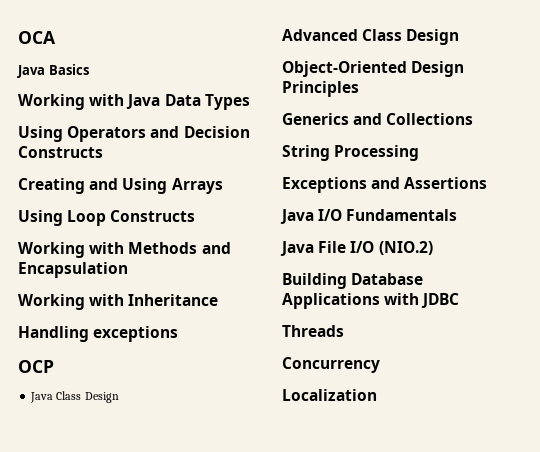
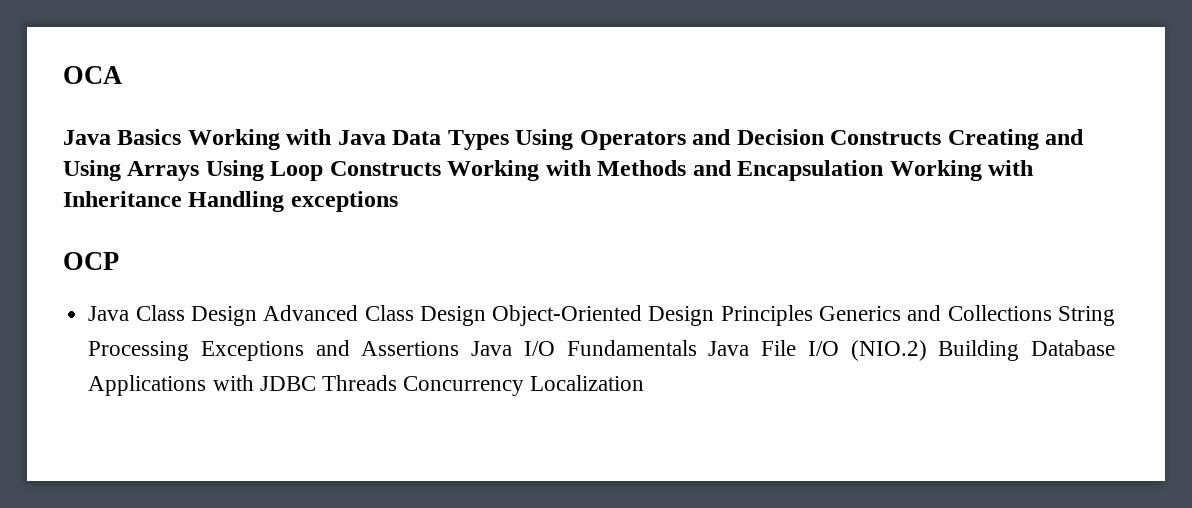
- Java Basics
- Working with Java Data Types
- Using Operators and Decision Constructs
- Creating and Using Arrays
- Using Loop Constructs
- Working with Methods and Encapsulation
- Working with Inheritance
- Handling exceptions
+ Java Basics Working with Java Data Types Using Operators and Decision Constructs Creating and Using Arrays Using Loop Constructs Working with Methods and Encapsulation Working with Inheritance Handling exceptions
- Java Class Design
- Advanced Class Design
- Object-Oriented Design Principles
- Generics and Collections
- String Processing
- Exceptions and Assertions
- Java I/O Fundamentals
- Java File I/O (NIO.2)
- Building Database Applications with JDBC
- Threads
- Concurrency
- Localization
+ Java Class Design Advanced Class Design Object-Oriented Design Principles Generics and Collections String Processing Exceptions and Assertions Java I/O Fundamentals Java File I/O (NIO.2) Building Database Applications with JDBC Threads Concurrency Localization

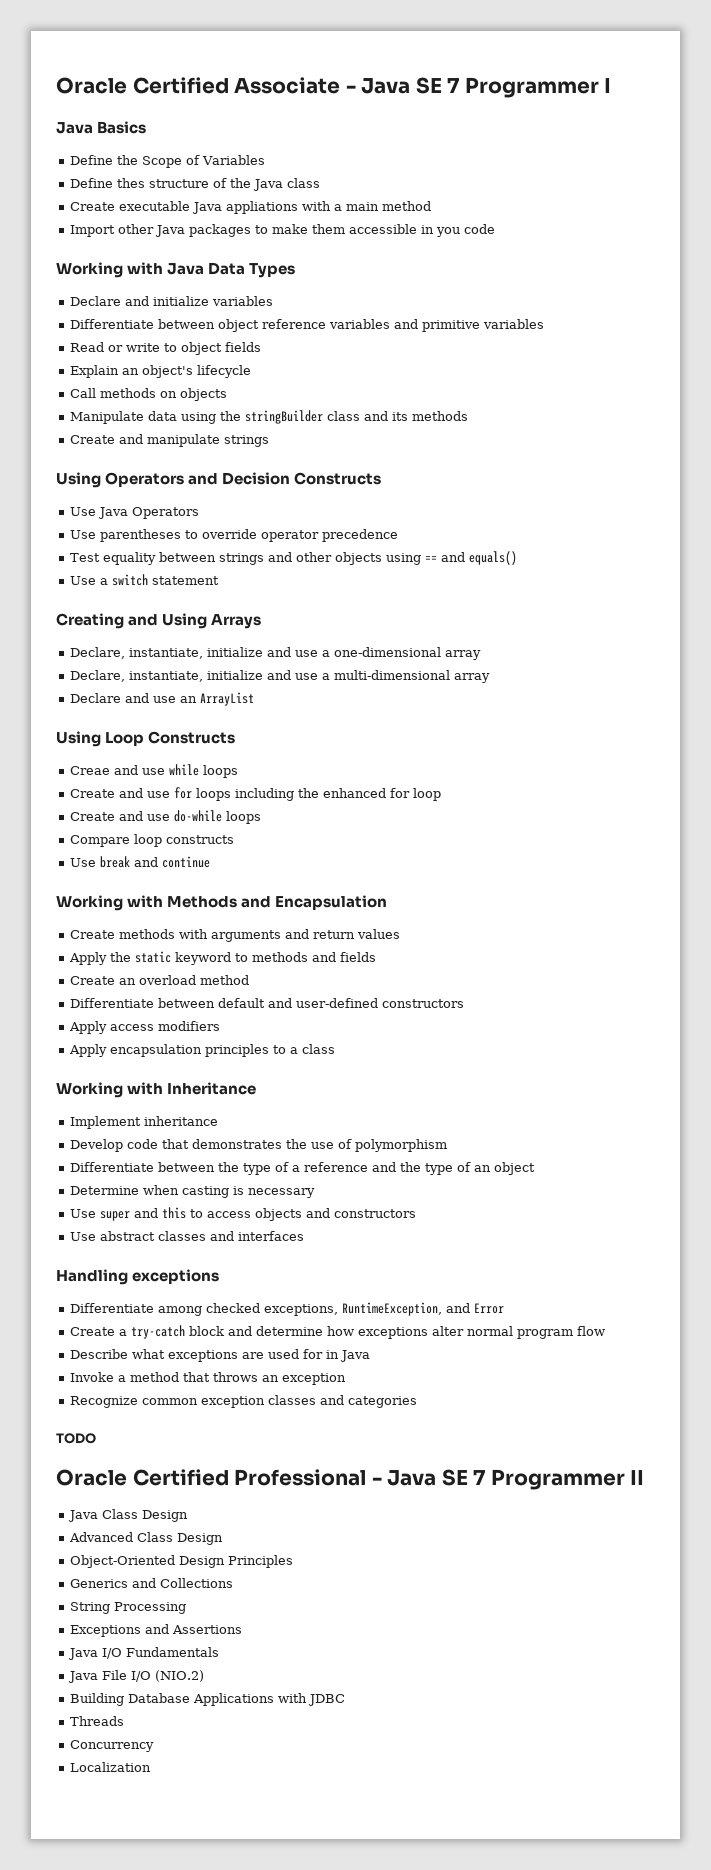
- OCA
- Java Basics Working with Java Data Types Using Operators and Decision Constructs Creating and Using Arrays Using Loop Constructs Working with Methods and Encapsulation Working with Inheritance Handling exceptions
- OCP
+ Oracle Certified Associate - Java SE 7 Programmer I
+ Java Basics
+ Define the Scope of Variables
+ Define thes structure of the Java class
+ Create executable Java appliations with a main method
+ Import other Java packages to make them accessible in you code
+ Working with Java Data Types
+ Declare and initialize variables
+ Differentiate between object reference variables and primitive variables
+ Read or write to object fields
+ Explain an object's lifecycle
+ Call methods on objects
+ Manipulate data using the stringBuilder class and its methods
+ Create and manipulate strings
+ Using Operators and Decision Constructs
+ Use Java Operators
+ Use parentheses to override operator precedence
+ Test equality between strings and other objects using == and equals()
+ Use a switch statement
+ Creating and Using Arrays
+ Declare, instantiate, initialize and use a one-dimensional array
+ Declare, instantiate, initialize and use a multi-dimensional array
+ Declare and use an ArrayList
+ Using Loop Constructs
+ Creae and use while loops
+ Create and use for loops including the enhanced for loop
+ Create and use do-while loops
+ Compare loop constructs
+ Use break and continue
+ Working with Methods and Encapsulation
+ Create methods with arguments and return values
+ Apply the static keyword to methods and fields
+ Create an overload method
+ Differentiate between default and user-defined constructors
+ Apply access modifiers
+ Apply encapsulation principles to a class
+ Working with Inheritance
+ Implement inheritance
+ Develop code that demonstrates the use of polymorphism
+ Differentiate between the type of a reference and the type of an object
+ Determine when casting is necessary
+ Use super and this to access objects and constructors
+ Use abstract classes and interfaces
+ Handling exceptions
+ Differentiate among checked exceptions, RuntimeException, and Error
+ Create a try-catch block and determine how exceptions alter normal program flow
+ Describe what exceptions are used for in Java
+ Invoke a method that throws an exception
+ Recognize common exception classes and categories
+ TODO
+ Oracle Certified Professional - Java SE 7 Programmer II
- Java Class Design Advanced Class Design Object-Oriented Design Principles Generics and Collections String Processing Exceptions and Assertions Java I/O Fundamentals Java File I/O (NIO.2) Building Database Applications with JDBC Threads Concurrency Localization
+ Java Class Design
+ Advanced Class Design
+ Object-Oriented Design Principles
+ Generics and Collections
+ String Processing
+ Exceptions and Assertions
+ Java I/O Fundamentals
+ Java File I/O (NIO.2)
+ Building Database Applications with JDBC
+ Threads
+ Concurrency
+ Localization

